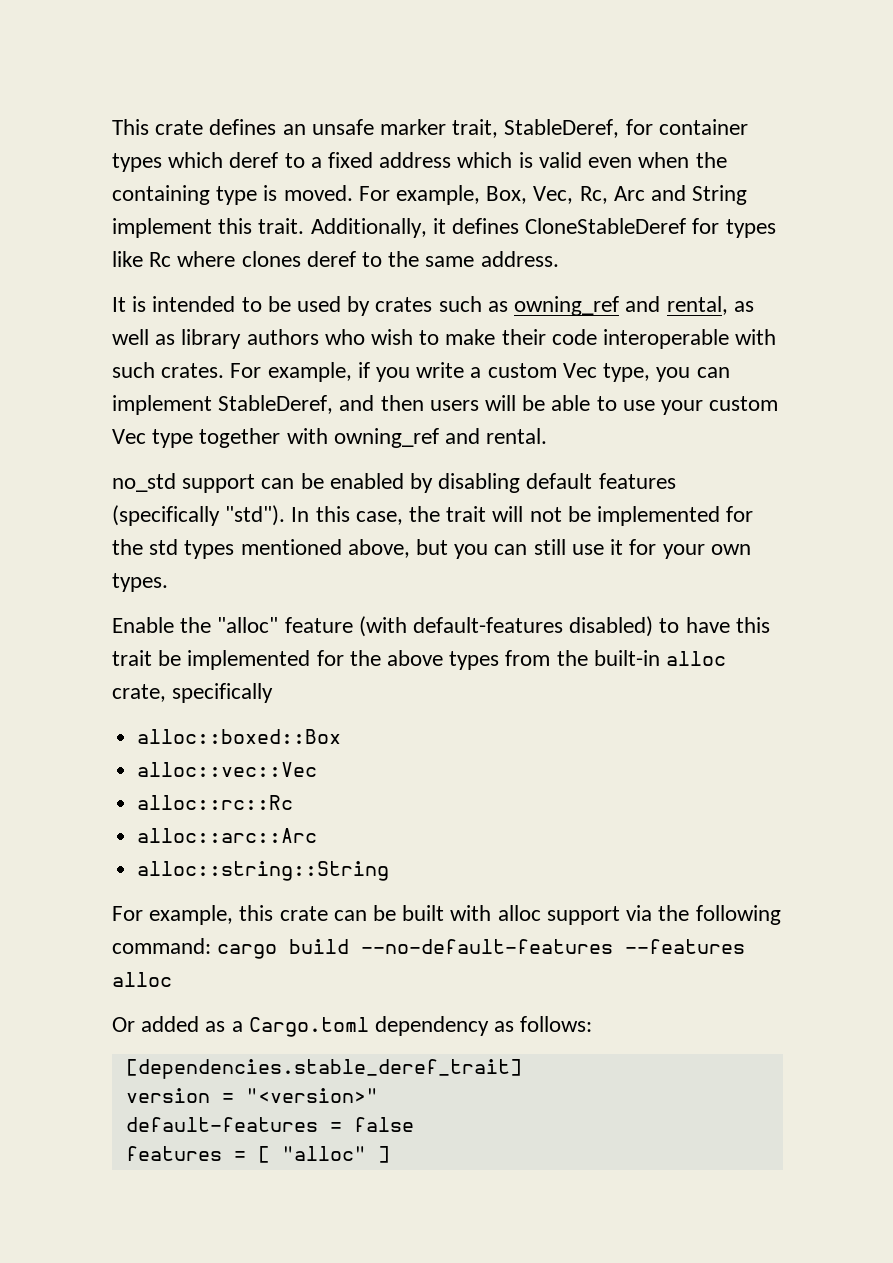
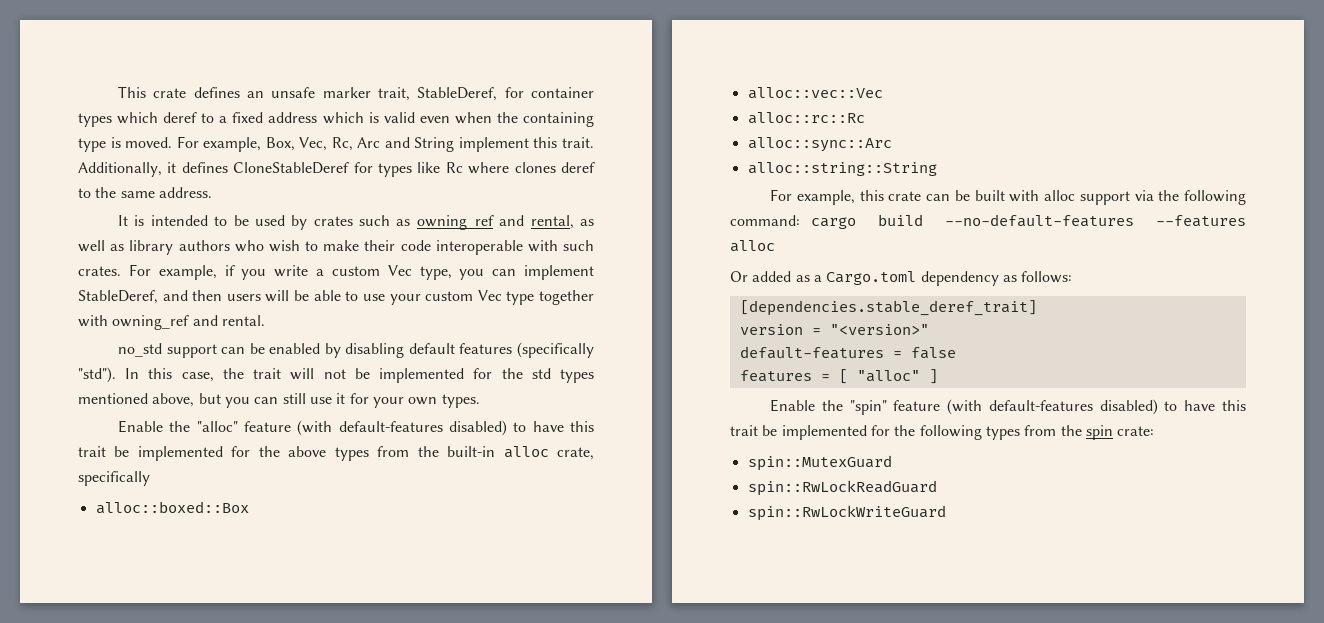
- alloc::arc::Arc
+ alloc::sync::Arc
+ Enable the "spin" feature (with default-features disabled) to have this trait be implemented for the following types from the spin crate:
+ spin::MutexGuard
+ spin::RwLockReadGuard
+ spin::RwLockWriteGuard

